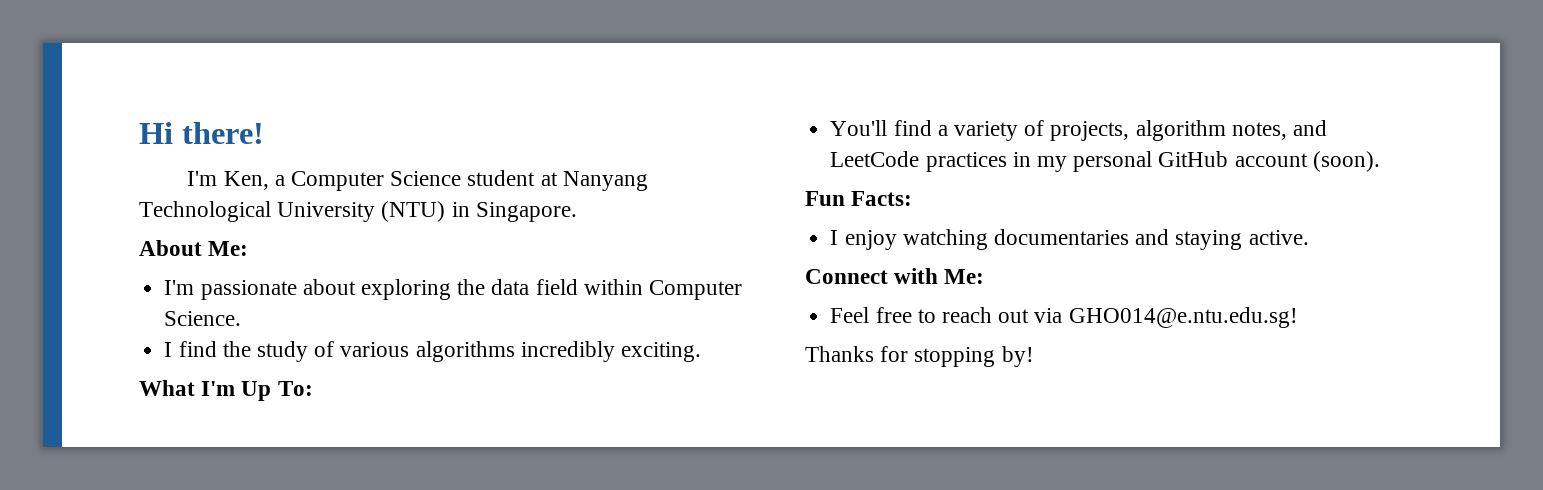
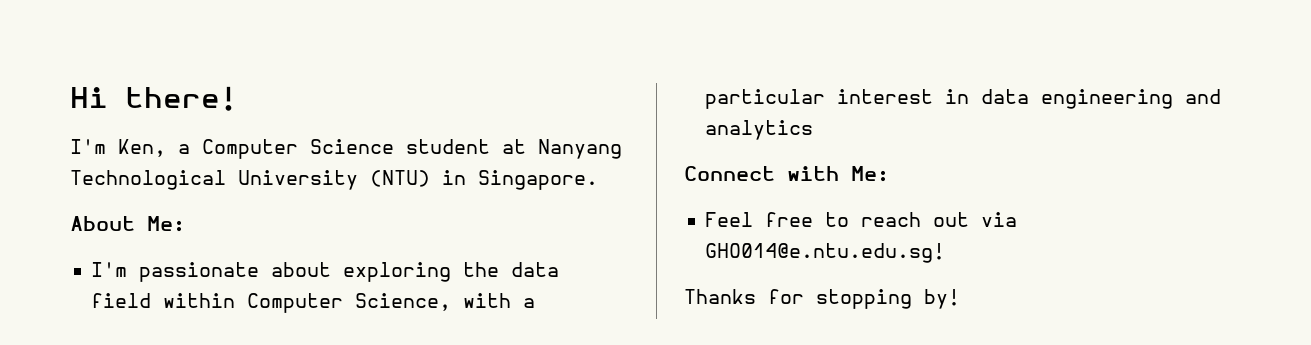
- I'm passionate about exploring the data field within Computer Science.
- I find the study of various algorithms incredibly exciting.
- What I'm Up To:
- You'll find a variety of projects, algorithm notes, and LeetCode practices in my personal GitHub account (soon).
- Fun Facts:
- I enjoy watching documentaries and staying active.
+ I'm passionate about exploring the data field within Computer Science, with a particular interest in data engineering and analytics

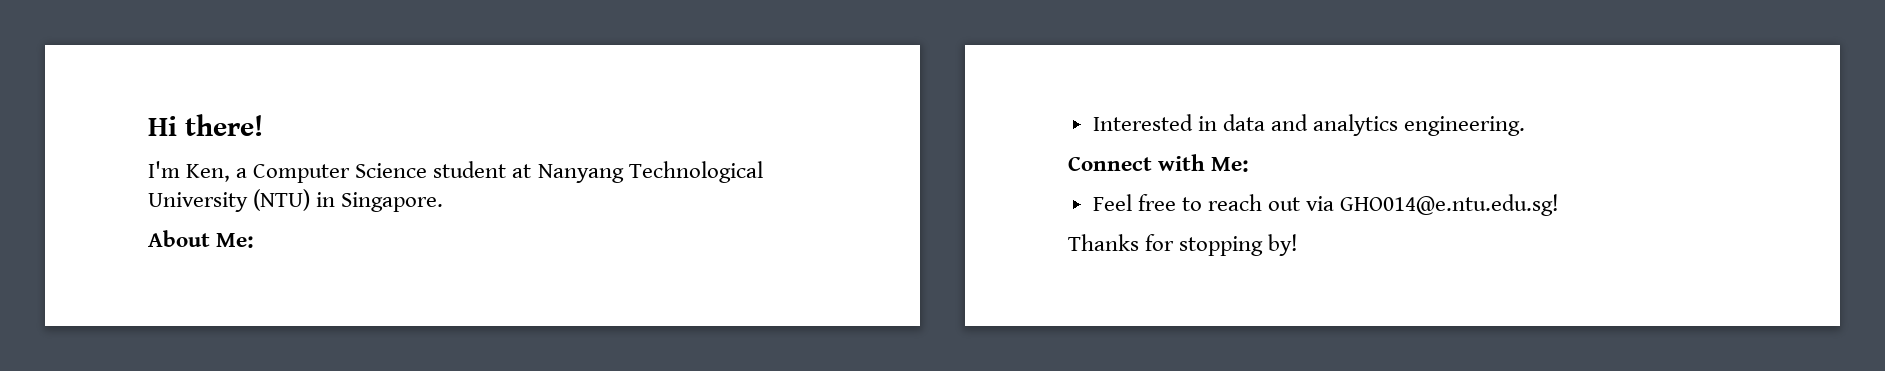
- I'm passionate about exploring the data field within Computer Science, with a particular interest in data engineering and analytics
+ Interested in data and analytics engineering.

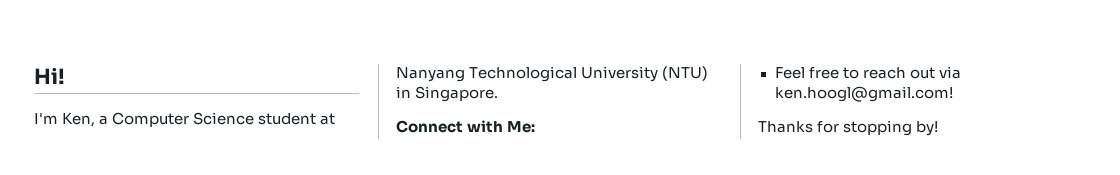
- Hi there!
+ Hi!
- About Me:
- Interested in data and analytics engineering.
- Feel free to reach out via GHO014@e.ntu.edu.sg!
+ Feel free to reach out via ken.hoogl@gmail.com!

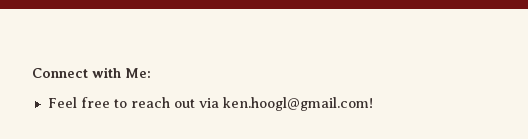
- Hi!
- I'm Ken, a Computer Science student at Nanyang Technological University (NTU) in Singapore.
- Thanks for stopping by!

